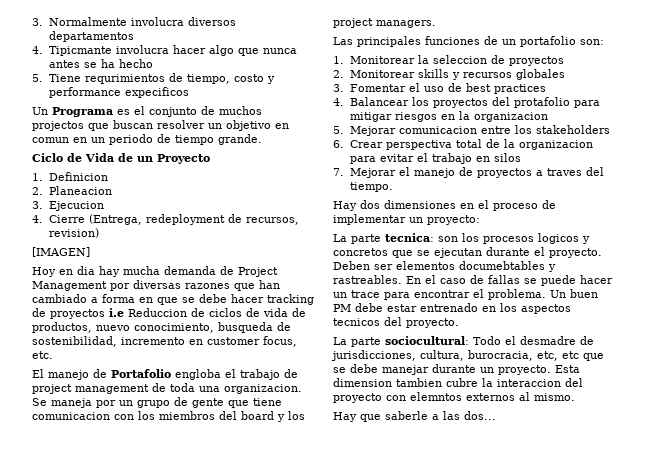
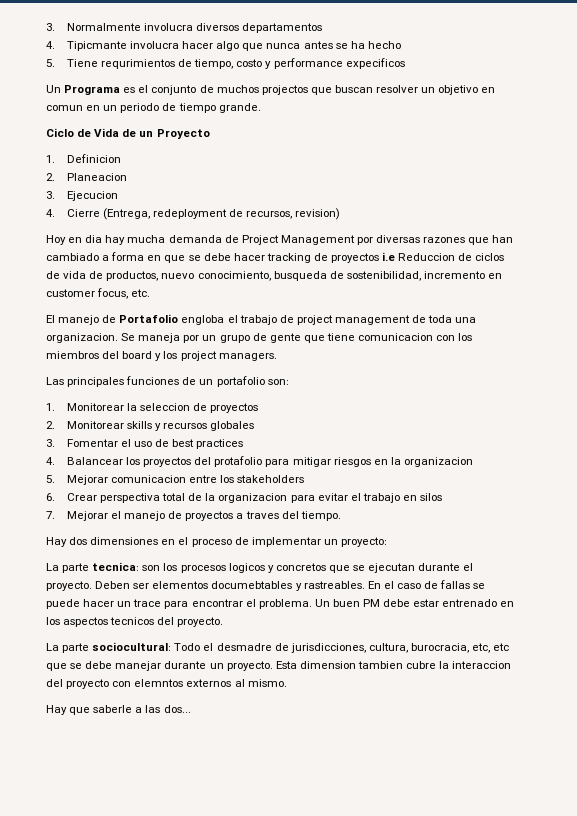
- [IMAGEN]

